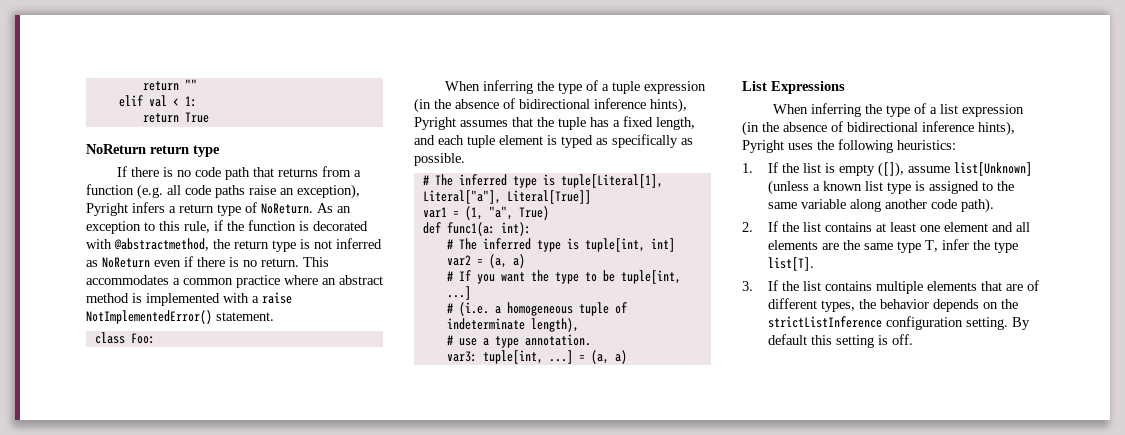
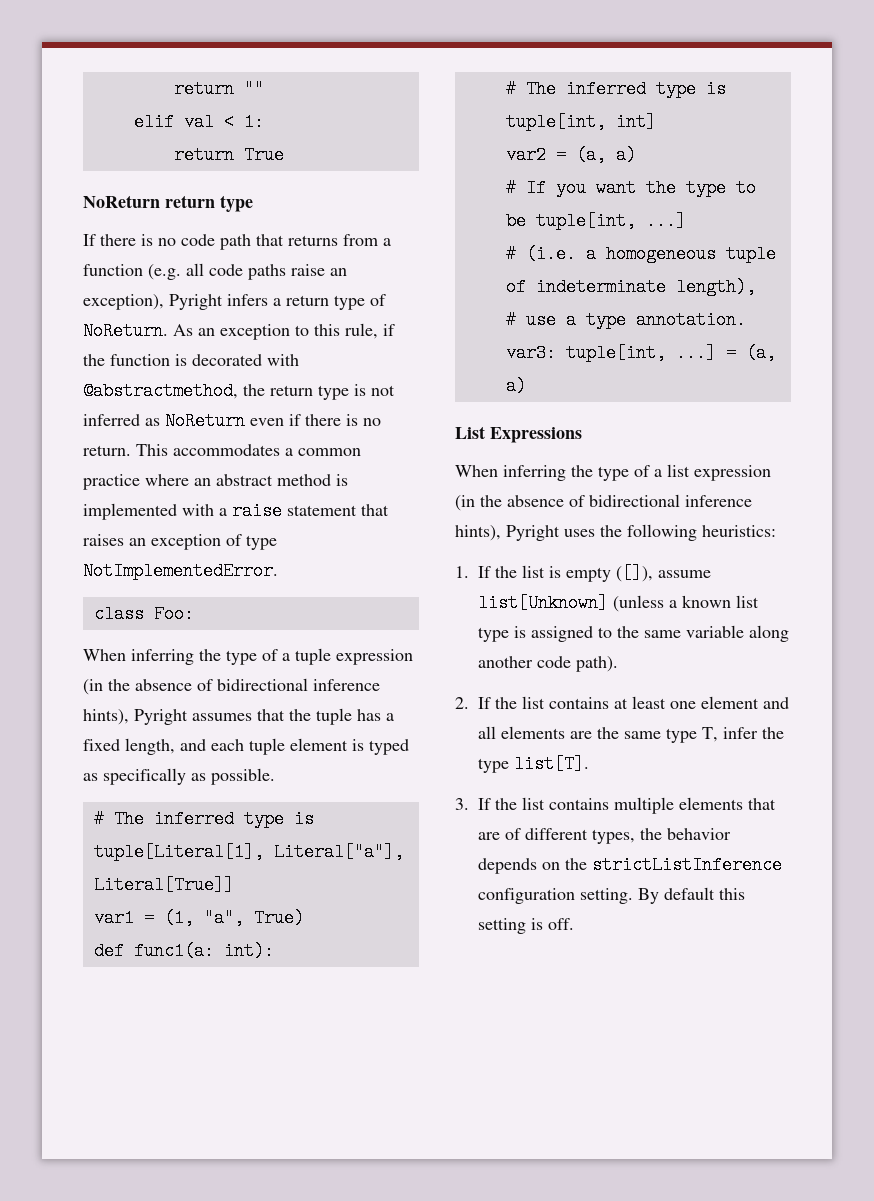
- This accommodates a common practice where an abstract method is implemented with a raise NotImplementedError() statement.
+ This accommodates a common practice where an abstract method is implemented with a raise statement that raises an exception of type NotImplementedError.

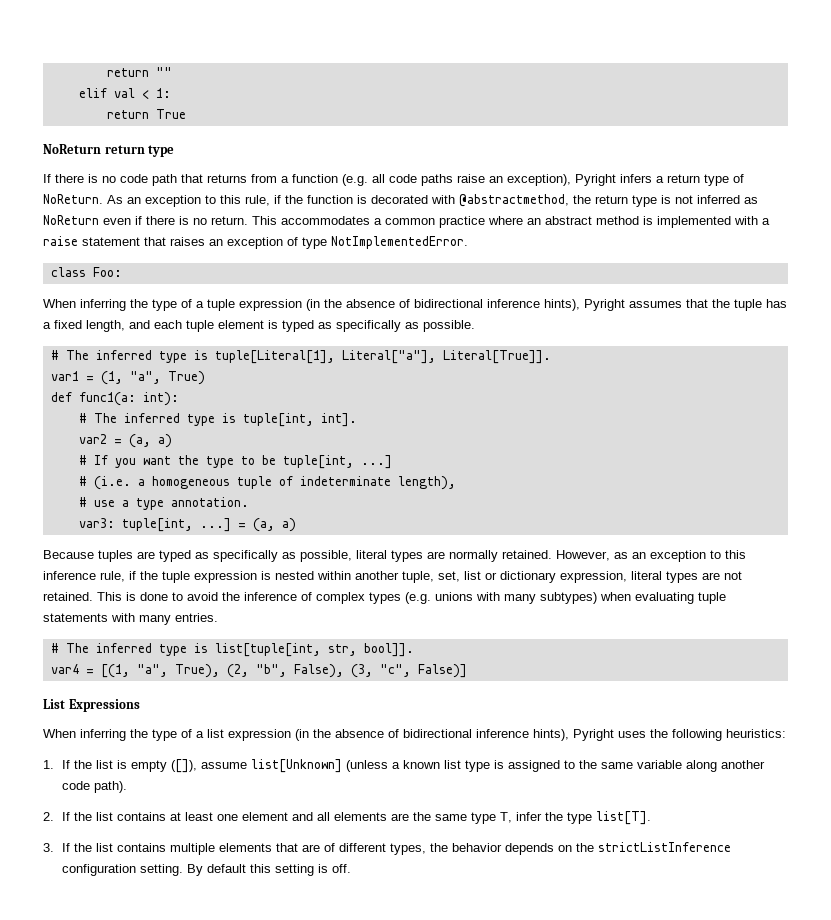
- # The inferred type is tuple[Literal[1], Literal["a"], Literal[True]]
+ # The inferred type is tuple[Literal[1], Literal["a"], Literal[True]].
- # The inferred type is tuple[int, int]
+ # The inferred type is tuple[int, int].
+ Because tuples are typed as specifically as possible, literal types are normally retained. However, as an exception to this inference rule, if the tuple expression is nested within another tuple, set, list or dictionary expression, literal types are not retained. This is done to avoid the inference of complex types (e.g. unions with many subtypes) when evaluating tuple statements with many entries.
+ # The inferred type is list[tuple[int, str, bool]].
+ var4 = [(1, "a", True), (2, "b", False), (3, "c", False)]

